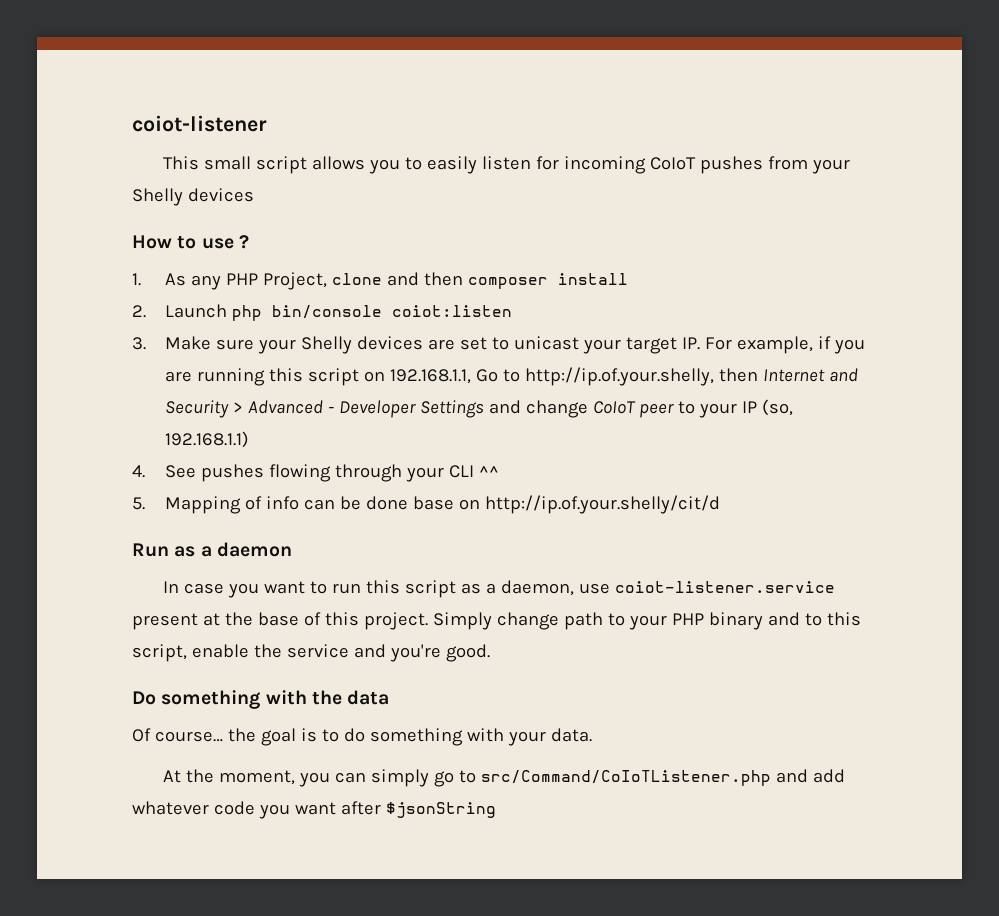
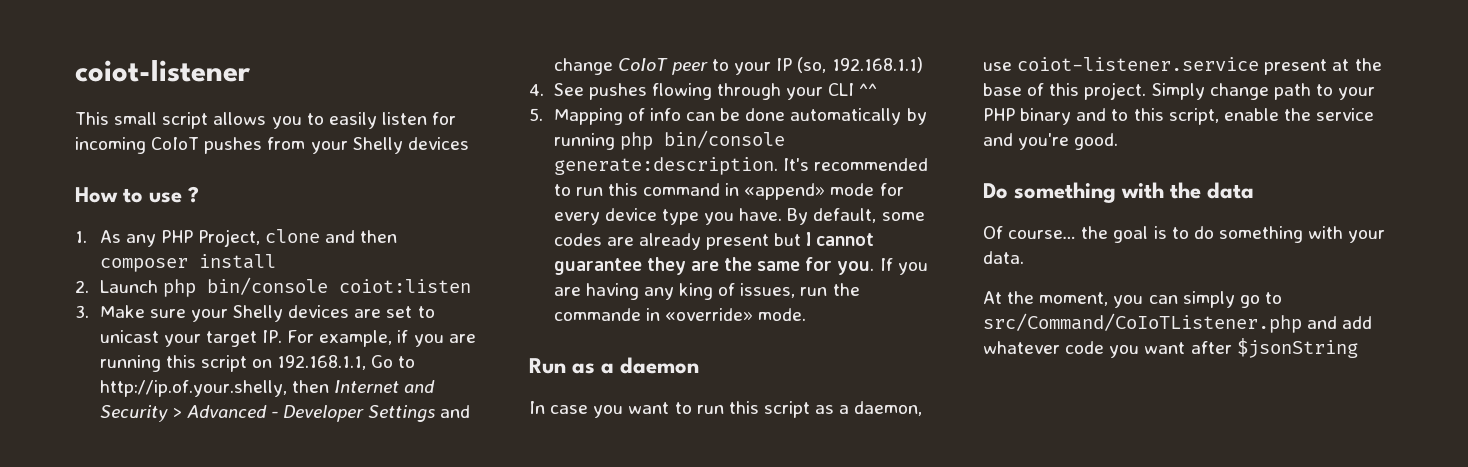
- 5. Mapping of info can be done base on http://ip.of.your.shelly/cit/d
+ 5. Mapping of info can be done automatically by running php bin/console generate:description. It's recommended to run this command in «append» mode for every device type you have. By default, some codes are already present but I cannot guarantee they are the same for you. If you are having any king of issues, run the commande in «override» mode.

